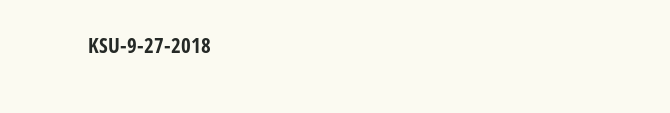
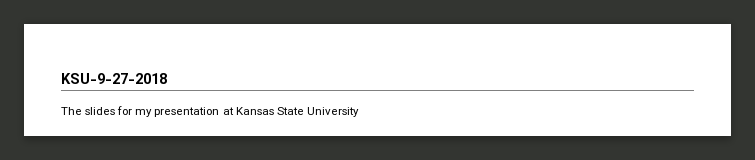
+ The slides for my presentation at Kansas State University

